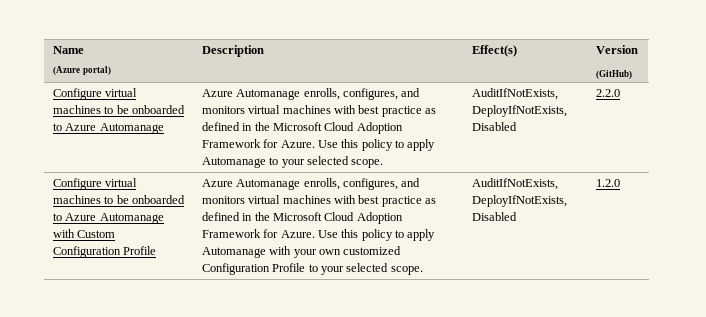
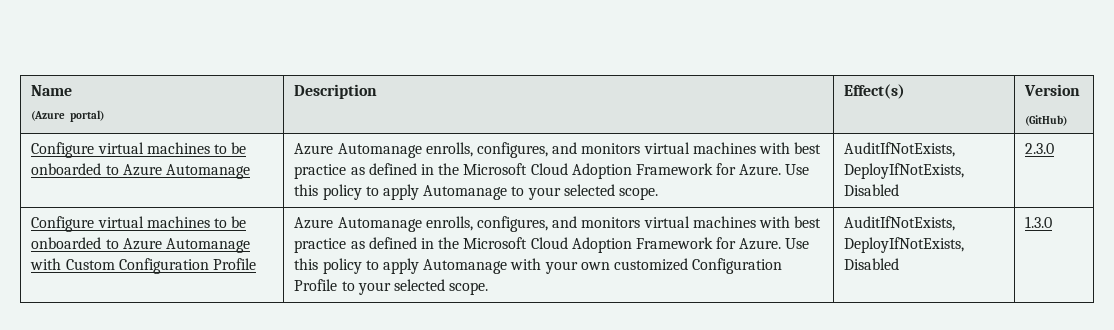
- 2.2.0
+ 2.3.0
- 1.2.0
+ 1.3.0

